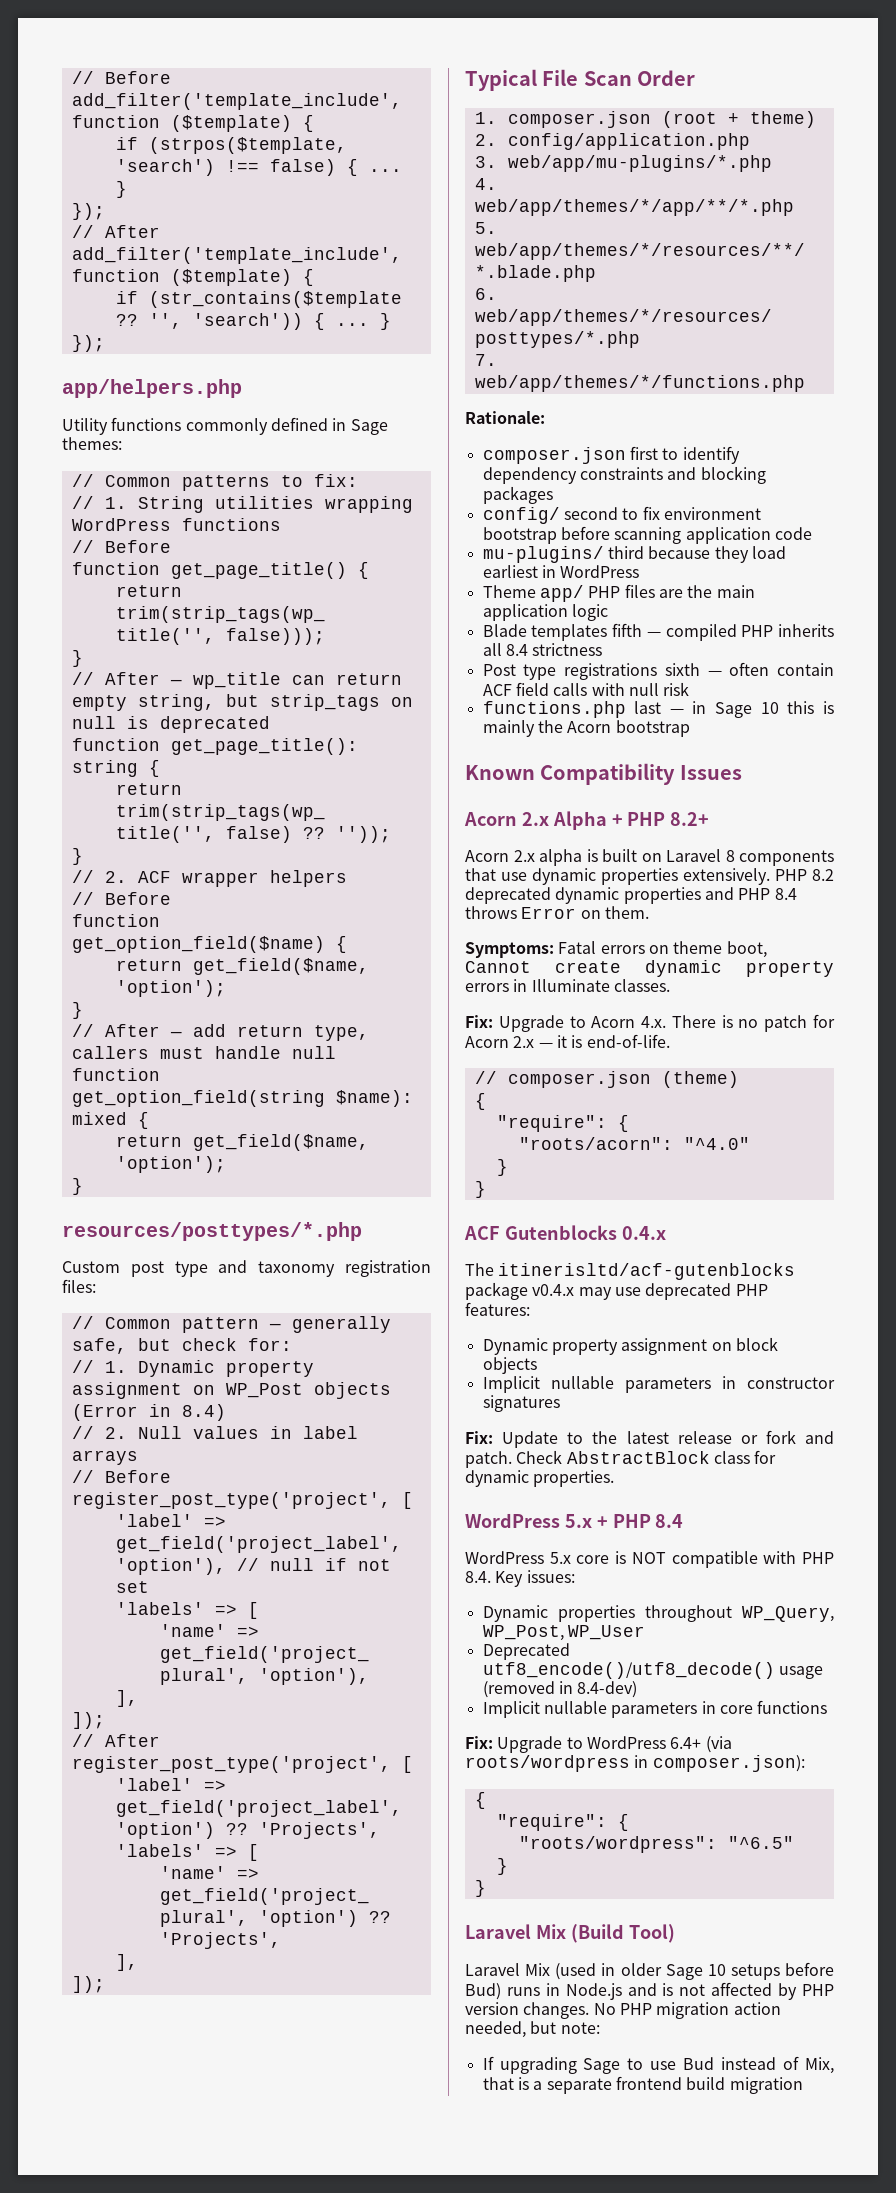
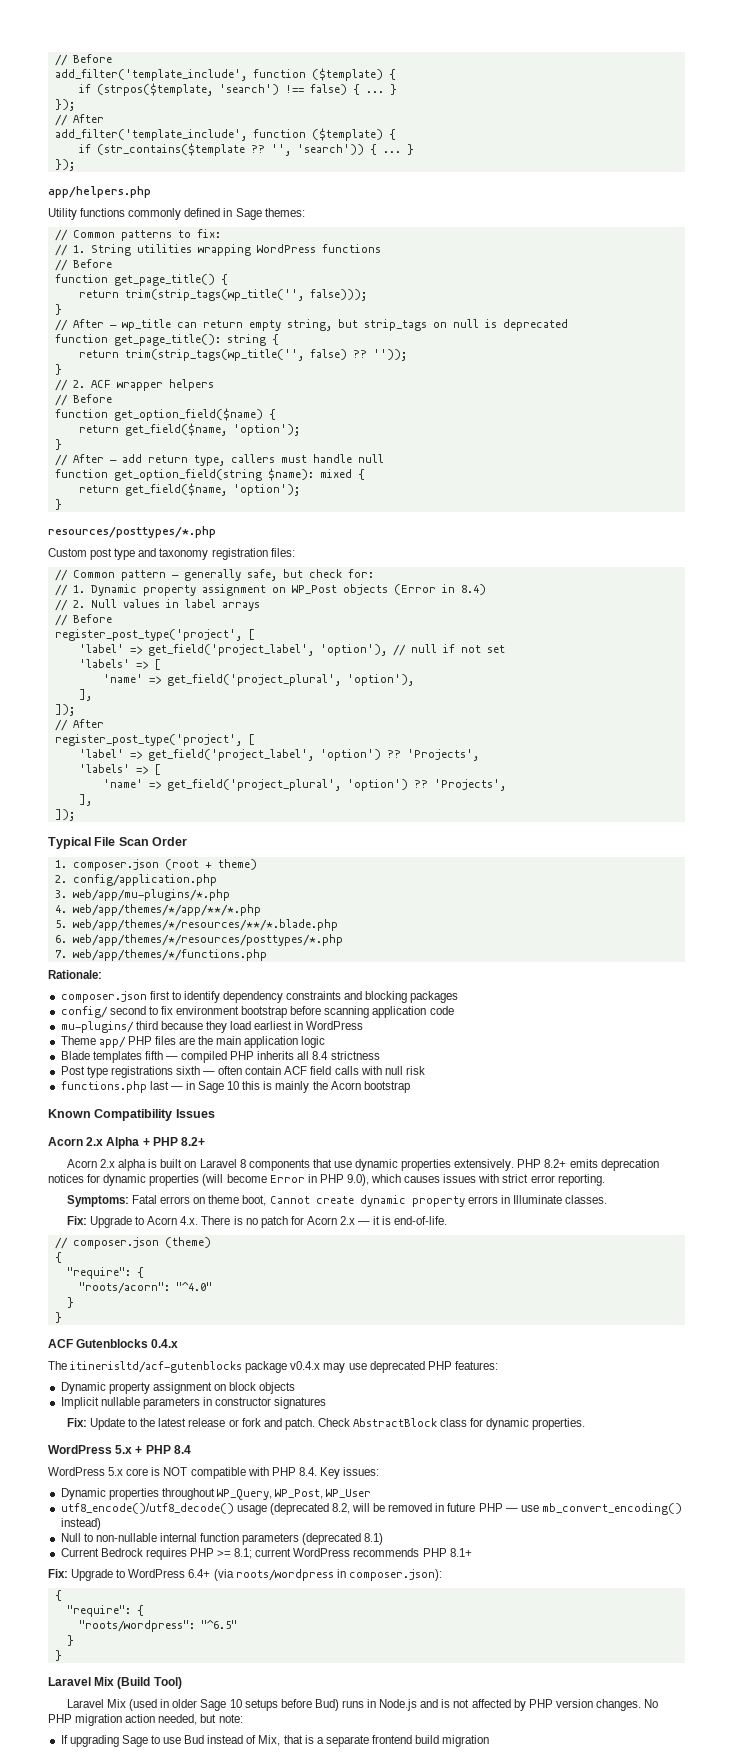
- PHP 8.2 deprecated dynamic properties and PHP 8.4 throws Error on them.
+ PHP 8.2+ emits deprecation notices for dynamic properties (will become Error in PHP 9.0), which causes issues with strict error reporting.
- Deprecated utf8_encode()/utf8_decode() usage (removed in 8.4-dev)
- Implicit nullable parameters in core functions
+ utf8_encode()/utf8_decode() usage (deprecated 8.2, will be removed in future PHP — use mb_convert_encoding() instead)
+ Null to non-nullable internal function parameters (deprecated 8.1)
+ Current Bedrock requires PHP >= 8.1; current WordPress recommends PHP 8.1+

